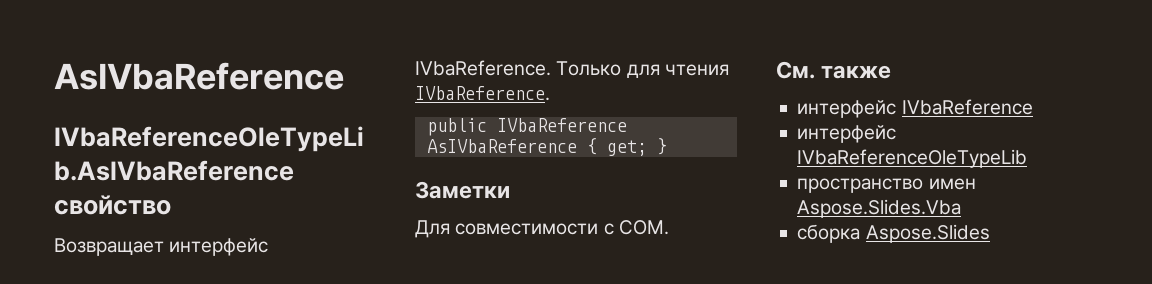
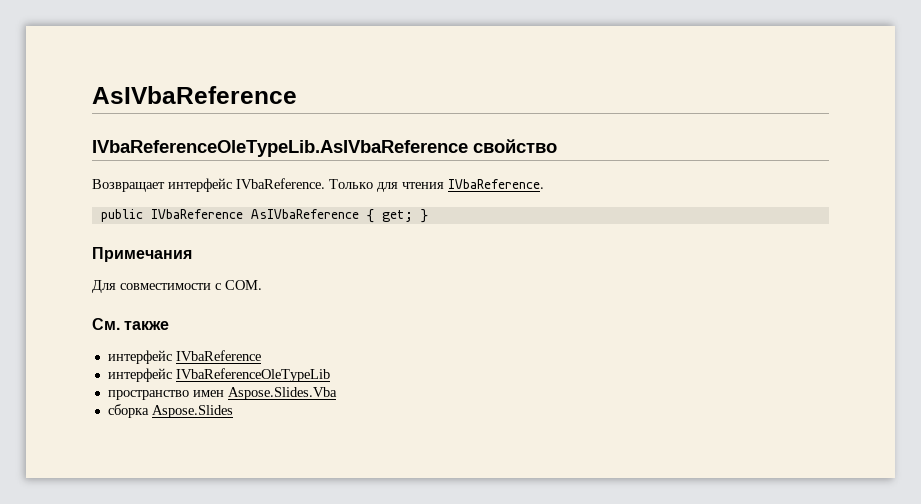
- Заметки
+ Примечания

